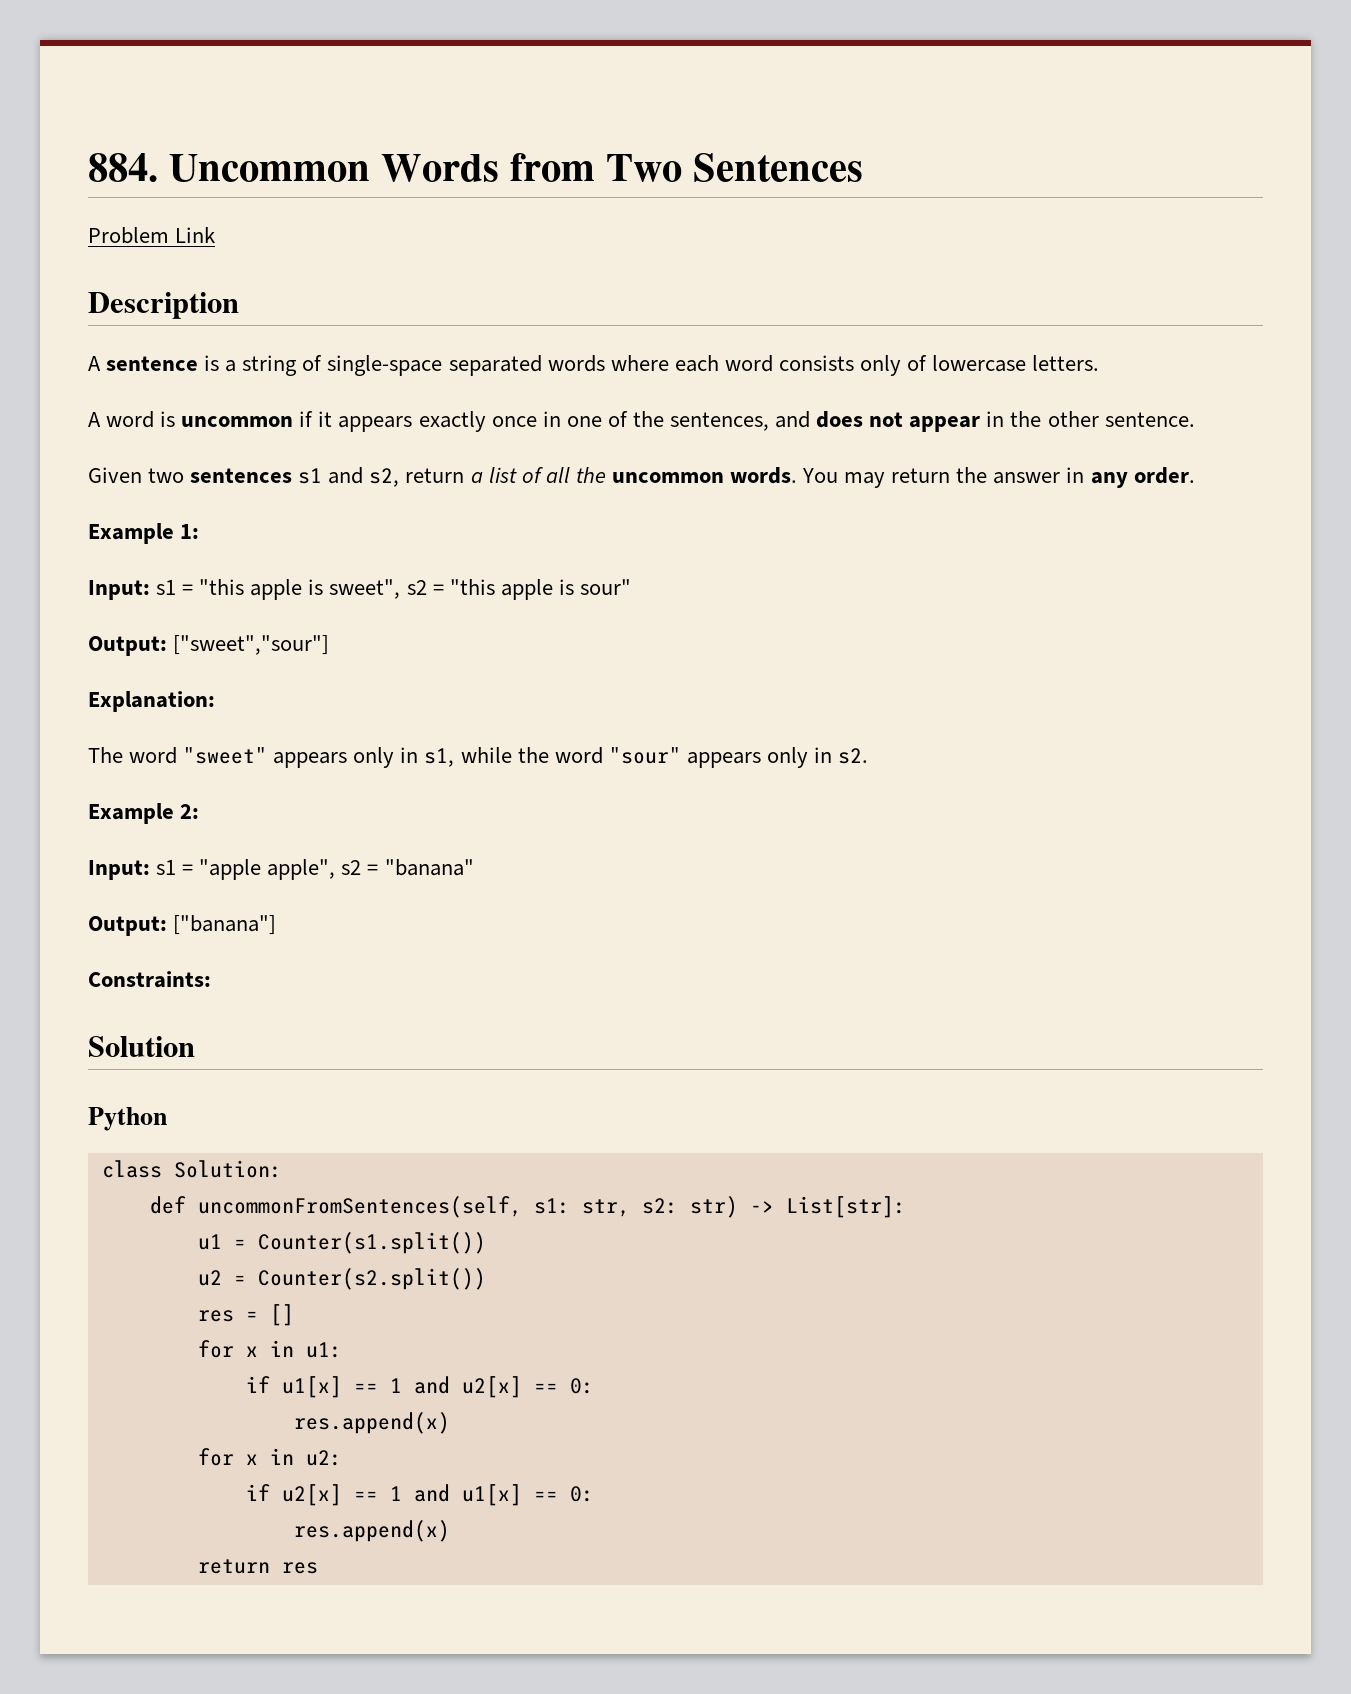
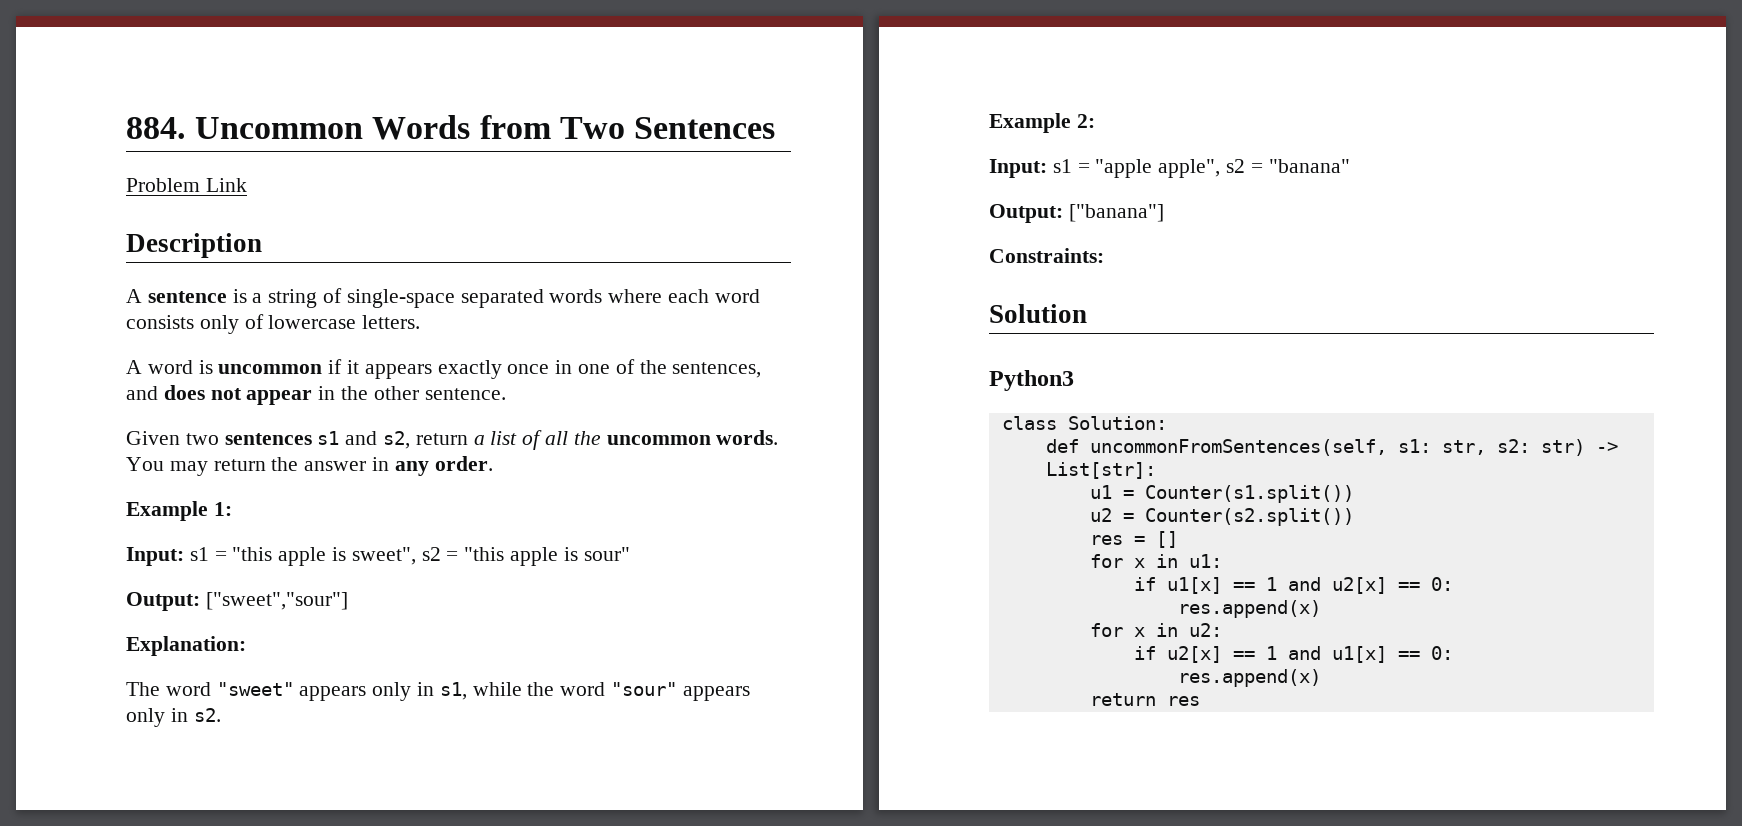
- Python
+ Python3

